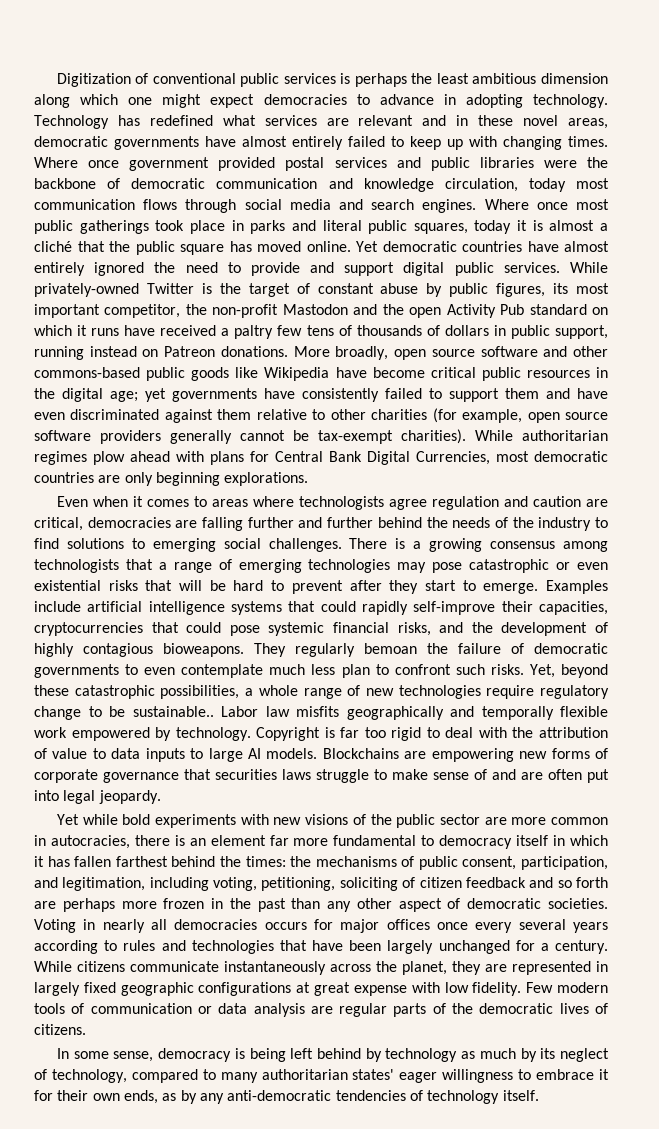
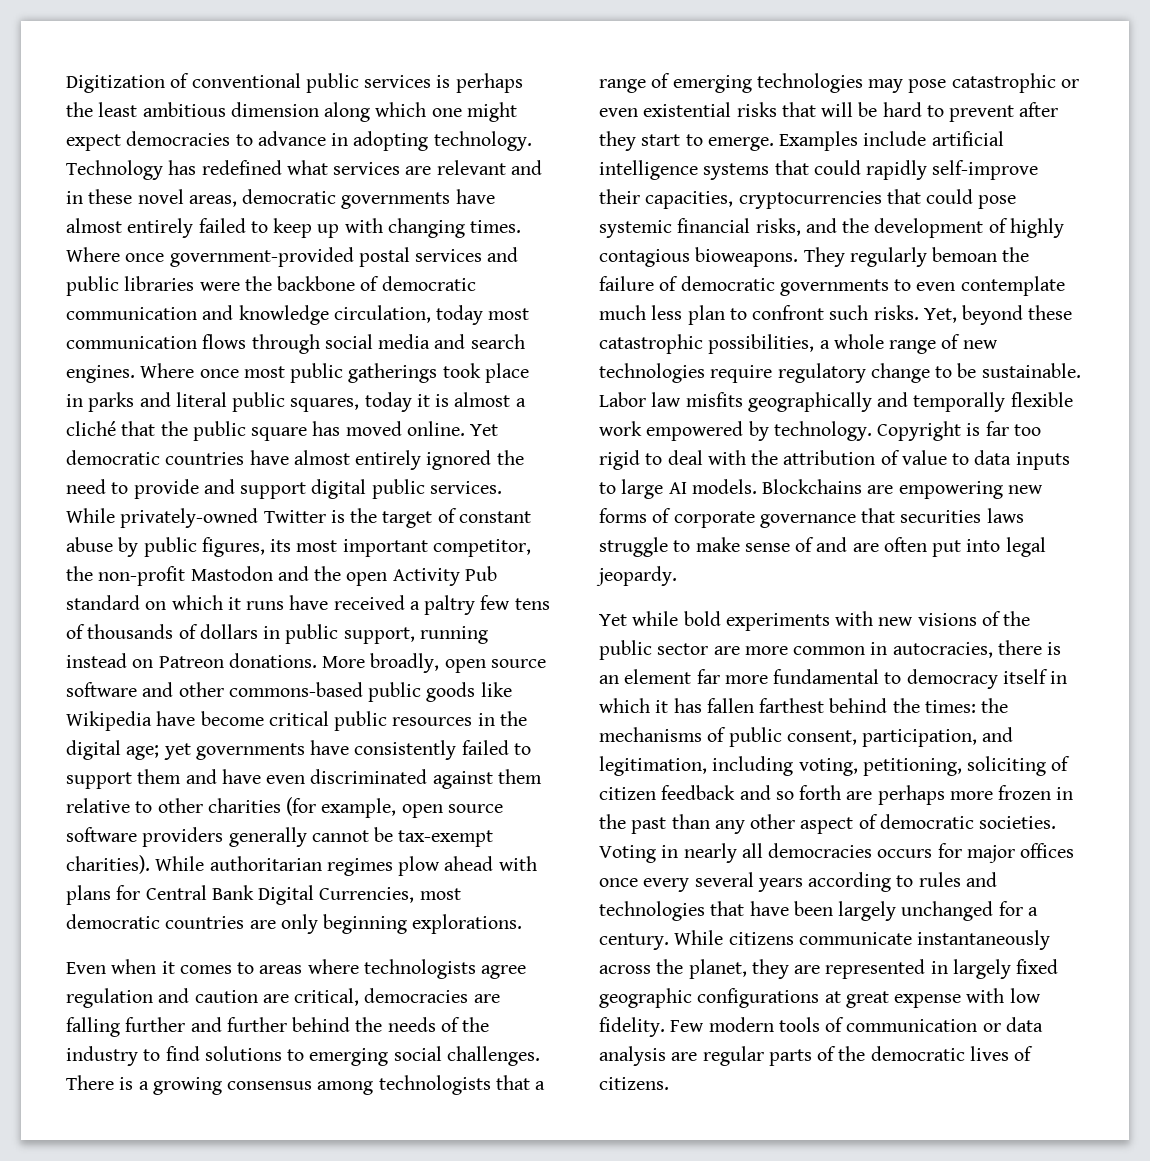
- Where once government provided postal services and public libraries were the backbone of democratic communication and knowledge circulation, today most communication flows through social media and search engines.
+ Where once government-provided postal services and public libraries were the backbone of democratic communication and knowledge circulation, today most communication flows through social media and search engines.
- Yet, beyond these catastrophic possibilities, a whole range of new technologies require regulatory change to be sustainable..
+ Yet, beyond these catastrophic possibilities, a whole range of new technologies require regulatory change to be sustainable.
- In some sense, democracy is being left behind by technology as much by its neglect of technology, compared to many authoritarian states' eager willingness to embrace it for their own ends, as by any anti-democratic tendencies of technology itself.

